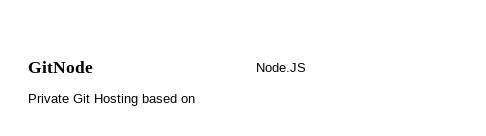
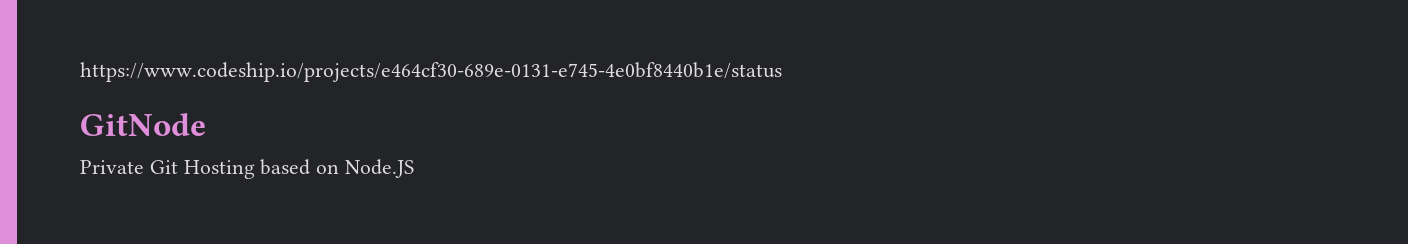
+ https://www.codeship.io/projects/e464cf30-689e-0131-e745-4e0bf8440b1e/status

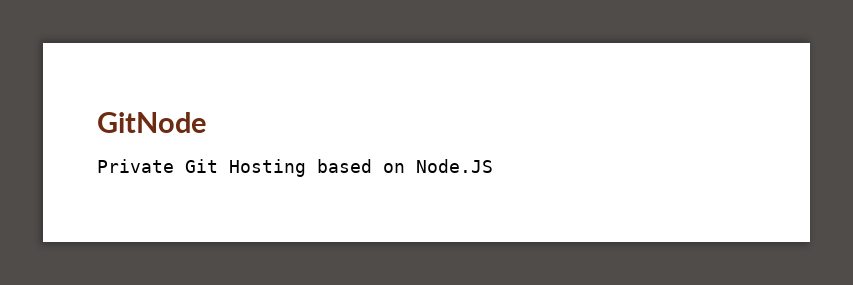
- https://www.codeship.io/projects/e464cf30-689e-0131-e745-4e0bf8440b1e/status

